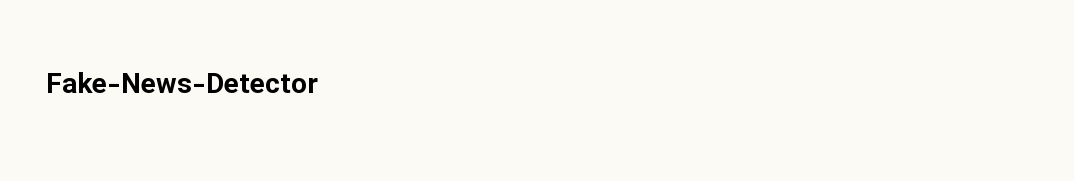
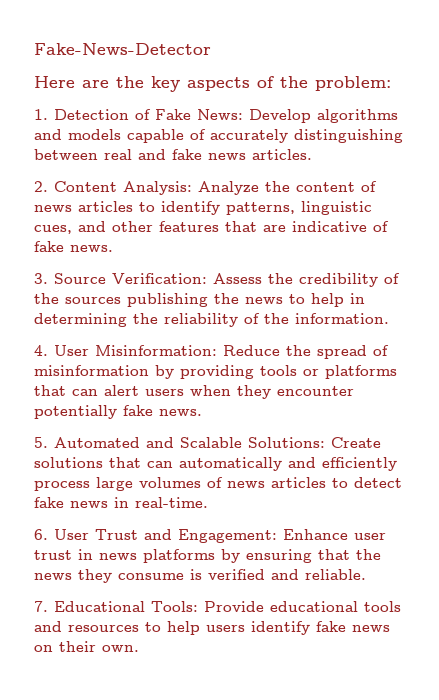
+ Here are the key aspects of the problem:
+ 1. Detection of Fake News: Develop algorithms and models capable of accurately distinguishing between real and fake news articles.
+ 2. Content Analysis: Analyze the content of news articles to identify patterns, linguistic cues, and other features that are indicative of fake news.
+ 3. Source Verification: Assess the credibility of the sources publishing the news to help in determining the reliability of the information.
+ 4. User Misinformation: Reduce the spread of misinformation by providing tools or platforms that can alert users when they encounter potentially fake news.
+ 5. Automated and Scalable Solutions: Create solutions that can automatically and efficiently process large volumes of news articles to detect fake news in real-time.
+ 6. User Trust and Engagement: Enhance user trust in news platforms by ensuring that the news they consume is verified and reliable.
+ 7. Educational Tools: Provide educational tools and resources to help users identify fake news on their own.

